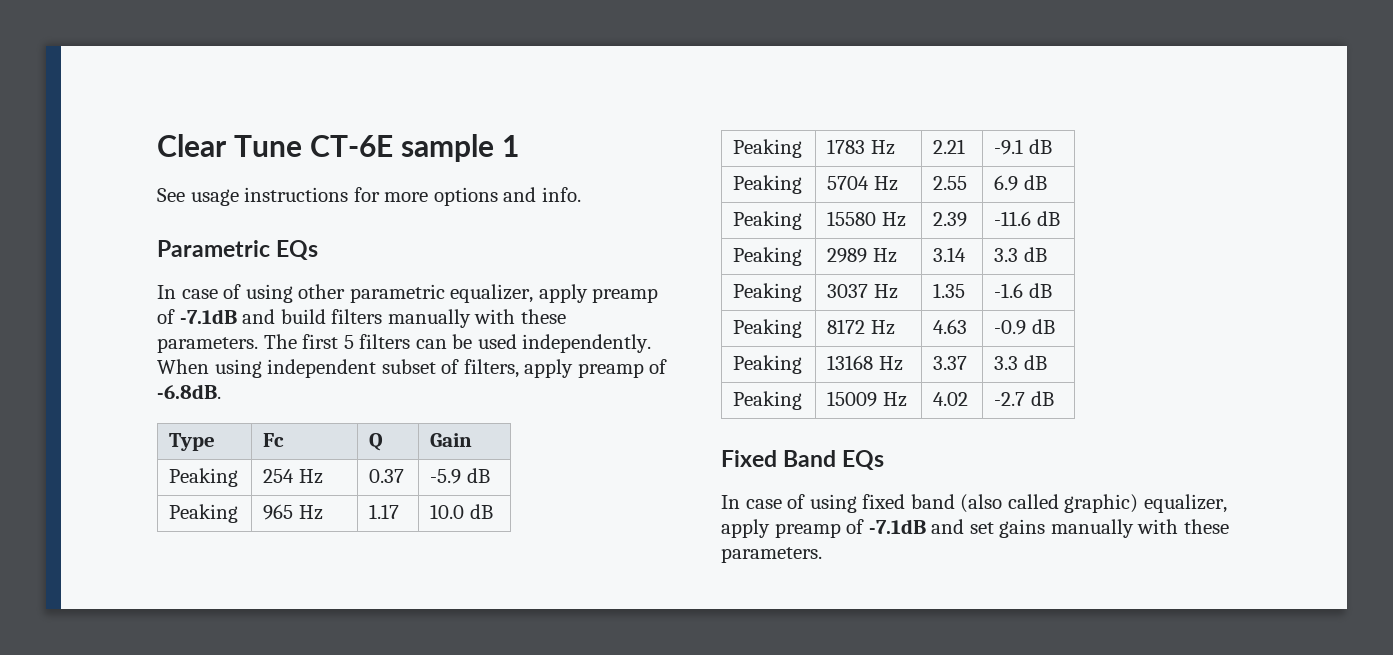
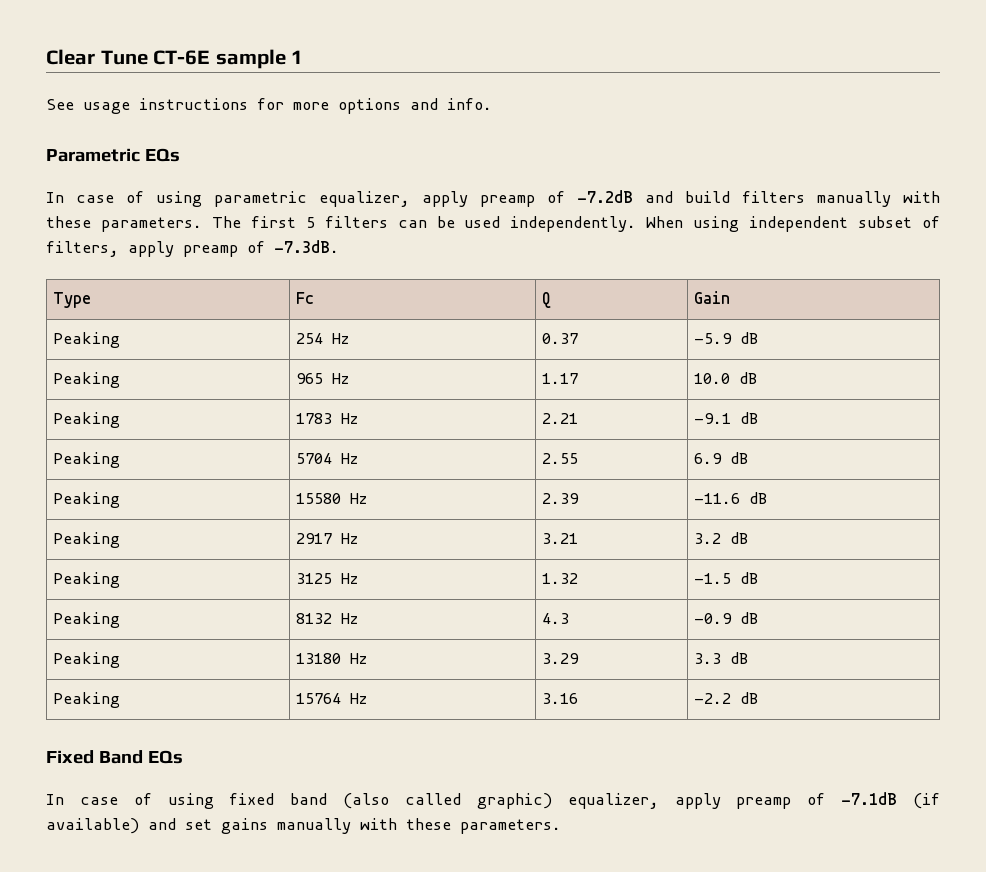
- In case of using other parametric equalizer, apply preamp of -7.1dB and build filters manually with these parameters.
+ In case of using parametric equalizer, apply preamp of -7.2dB and build filters manually with these parameters.
- When using independent subset of filters, apply preamp of -6.8dB.
+ When using independent subset of filters, apply preamp of -7.3dB.
- Peaking | 2989 Hz | 3.14 | 3.3 dB
- Peaking | 3037 Hz | 1.35 | -1.6 dB
- Peaking | 8172 Hz | 4.63 | -0.9 dB
- Peaking | 13168 Hz | 3.37 | 3.3 dB
- Peaking | 15009 Hz | 4.02 | -2.7 dB
+ Peaking | 2917 Hz | 3.21 | 3.2 dB
+ Peaking | 3125 Hz | 1.32 | -1.5 dB
+ Peaking | 8132 Hz | 4.3 | -0.9 dB
+ Peaking | 13180 Hz | 3.29 | 3.3 dB
+ Peaking | 15764 Hz | 3.16 | -2.2 dB
- In case of using fixed band (also called graphic) equalizer, apply preamp of -7.1dB and set gains manually with these parameters.
+ In case of using fixed band (also called graphic) equalizer, apply preamp of -7.1dB (if available) and set gains manually with these parameters.

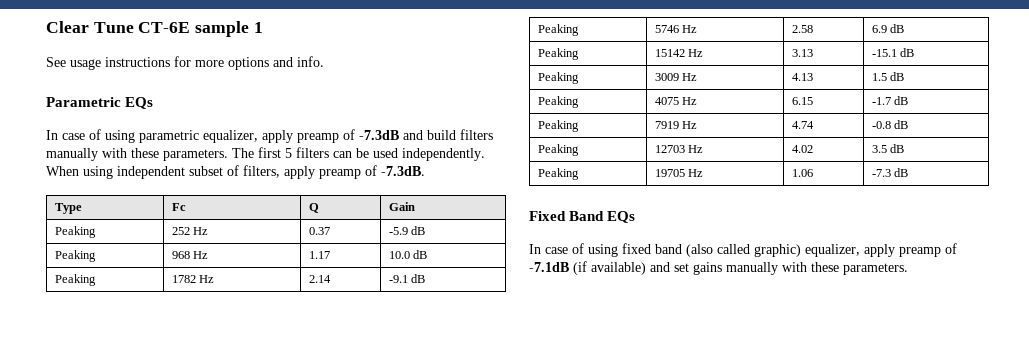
- In case of using parametric equalizer, apply preamp of -7.2dB and build filters manually with these parameters.
+ In case of using parametric equalizer, apply preamp of -7.3dB and build filters manually with these parameters.
- Peaking | 254 Hz | 0.37 | -5.9 dB
+ Peaking | 252 Hz | 0.37 | -5.9 dB
- Peaking | 965 Hz | 1.17 | 10.0 dB
+ Peaking | 968 Hz | 1.17 | 10.0 dB
- Peaking | 1783 Hz | 2.21 | -9.1 dB
+ Peaking | 1782 Hz | 2.14 | -9.1 dB
- Peaking | 5704 Hz | 2.55 | 6.9 dB
+ Peaking | 5746 Hz | 2.58 | 6.9 dB
- Peaking | 15580 Hz | 2.39 | -11.6 dB
- Peaking | 2917 Hz | 3.21 | 3.2 dB
- Peaking | 3125 Hz | 1.32 | -1.5 dB
- Peaking | 8132 Hz | 4.3 | -0.9 dB
- Peaking | 13180 Hz | 3.29 | 3.3 dB
- Peaking | 15764 Hz | 3.16 | -2.2 dB
+ Peaking | 15142 Hz | 3.13 | -15.1 dB
+ Peaking | 3009 Hz | 4.13 | 1.5 dB
+ Peaking | 4075 Hz | 6.15 | -1.7 dB
+ Peaking | 7919 Hz | 4.74 | -0.8 dB
+ Peaking | 12703 Hz | 4.02 | 3.5 dB
+ Peaking | 19705 Hz | 1.06 | -7.3 dB

